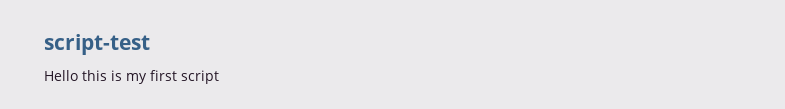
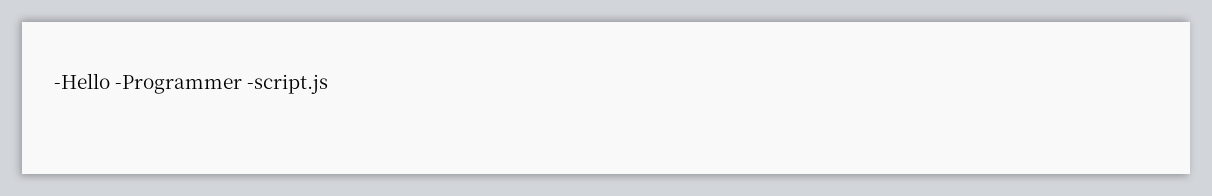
- script-test
- Hello this is my first script
+ -Hello -Programmer -script.js

